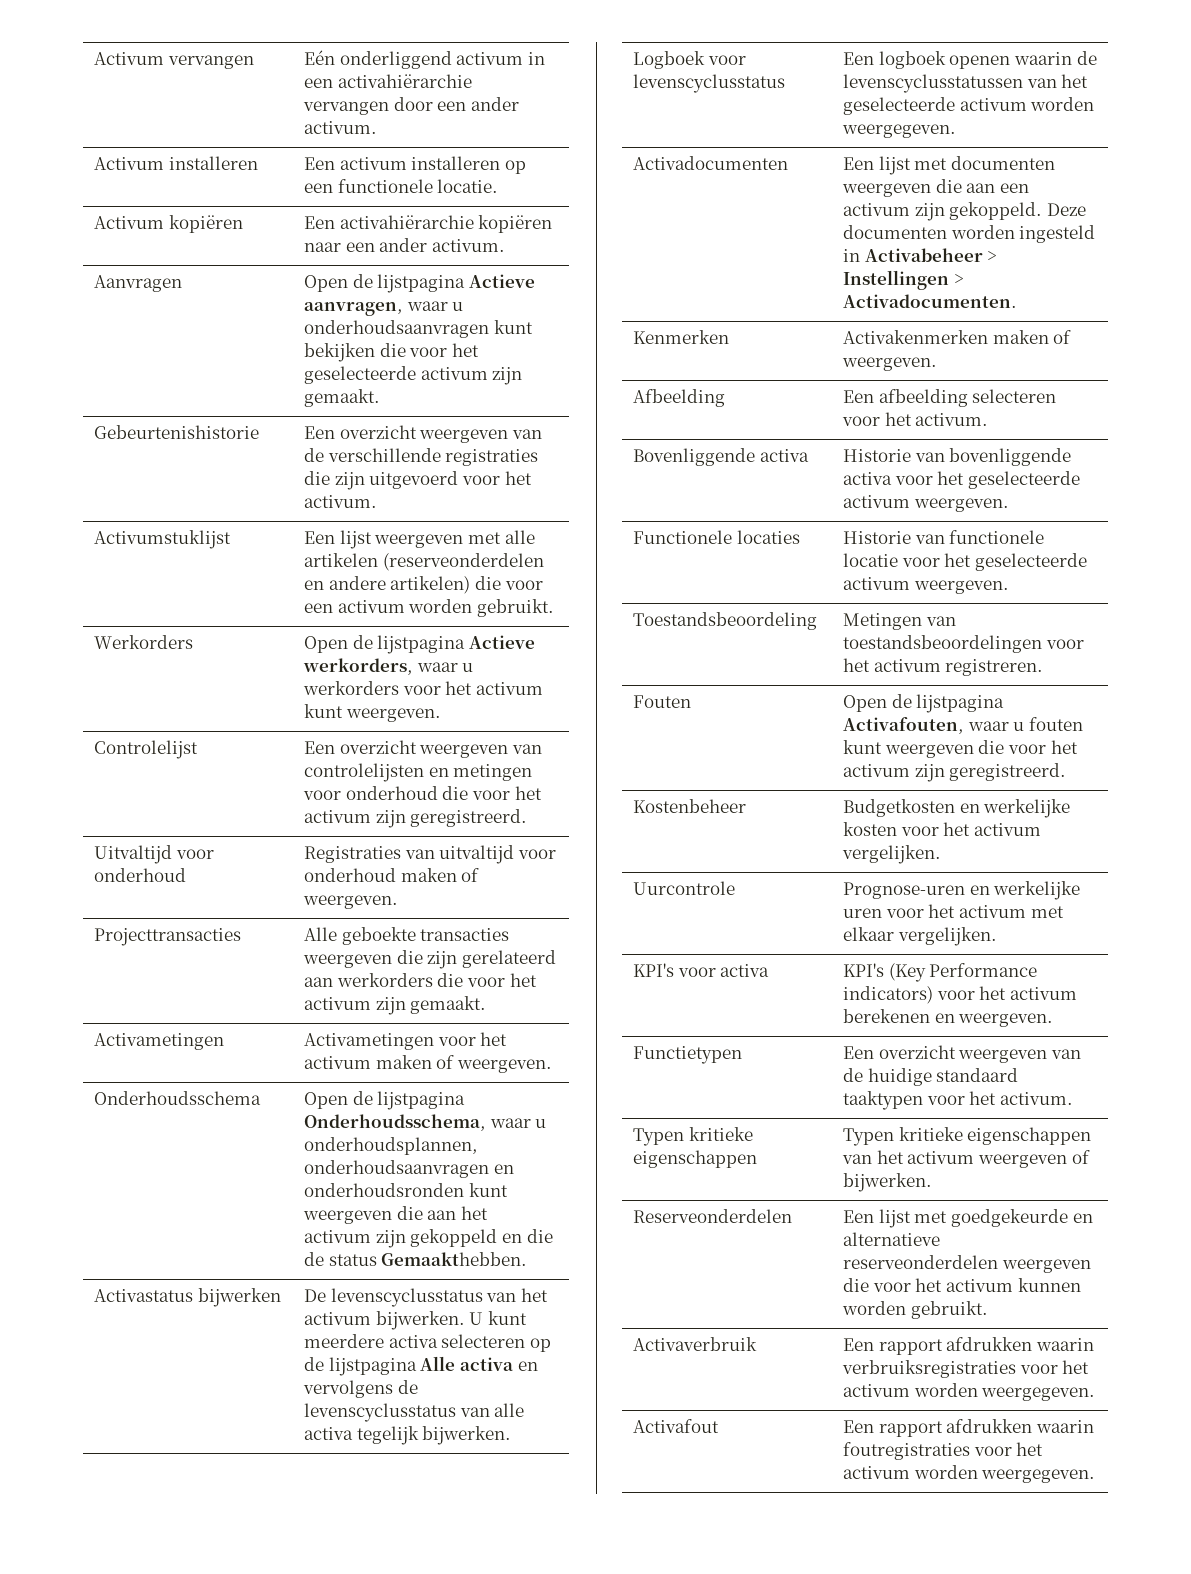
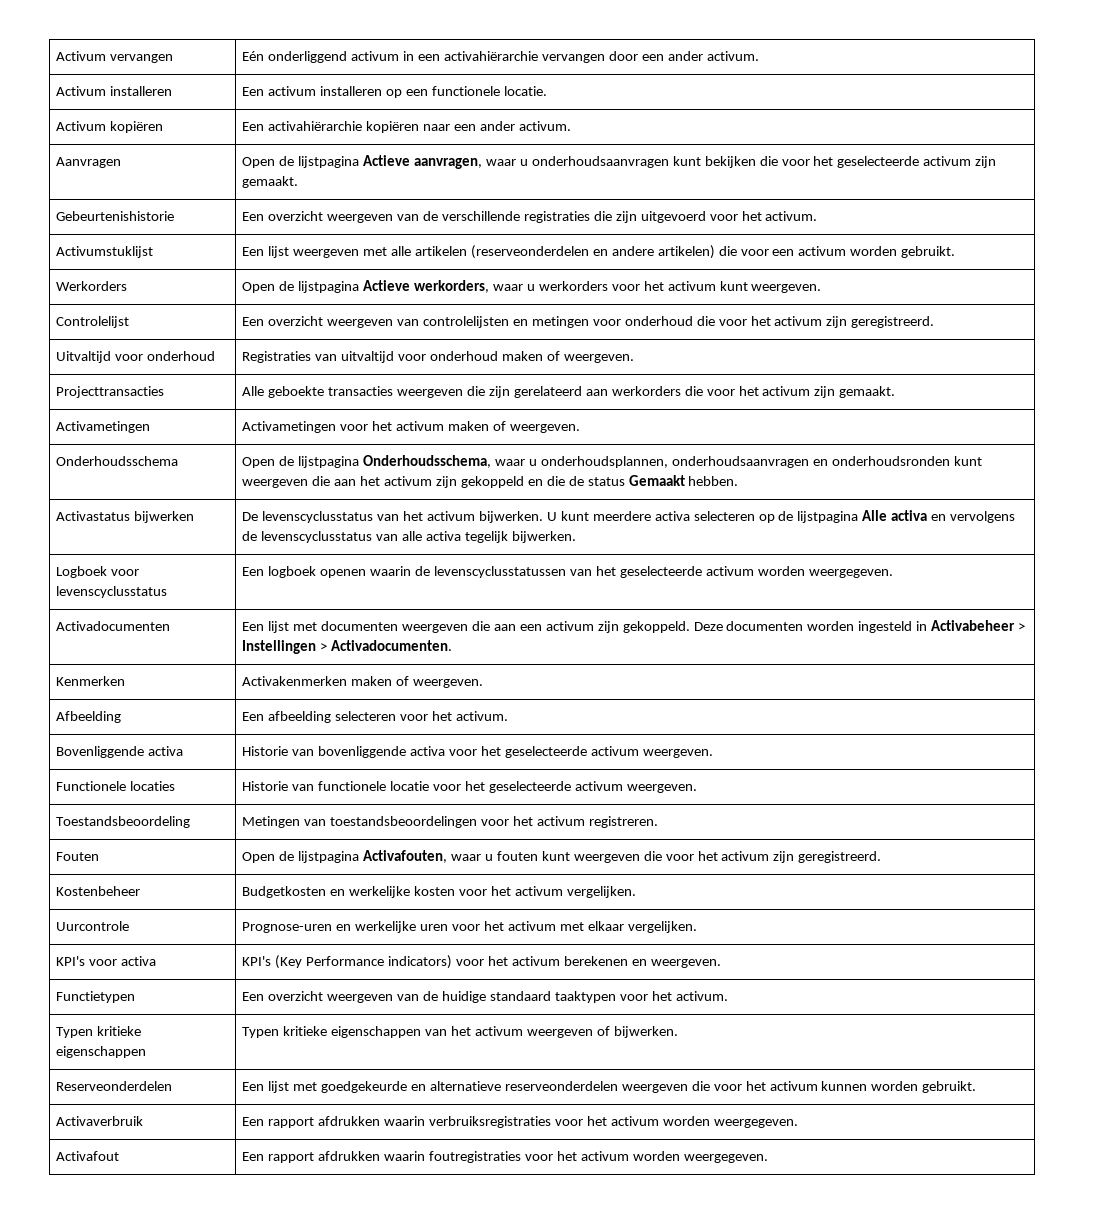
- Onderhoudsschema | Open de lijstpagina Onderhoudsschema, waar u onderhoudsplannen, onderhoudsaanvragen en onderhoudsronden kunt weergeven die aan het activum zijn gekoppeld en die de status Gemaakthebben.
+ Onderhoudsschema | Open de lijstpagina Onderhoudsschema, waar u onderhoudsplannen, onderhoudsaanvragen en onderhoudsronden kunt weergeven die aan het activum zijn gekoppeld en die de status Gemaakt hebben.

